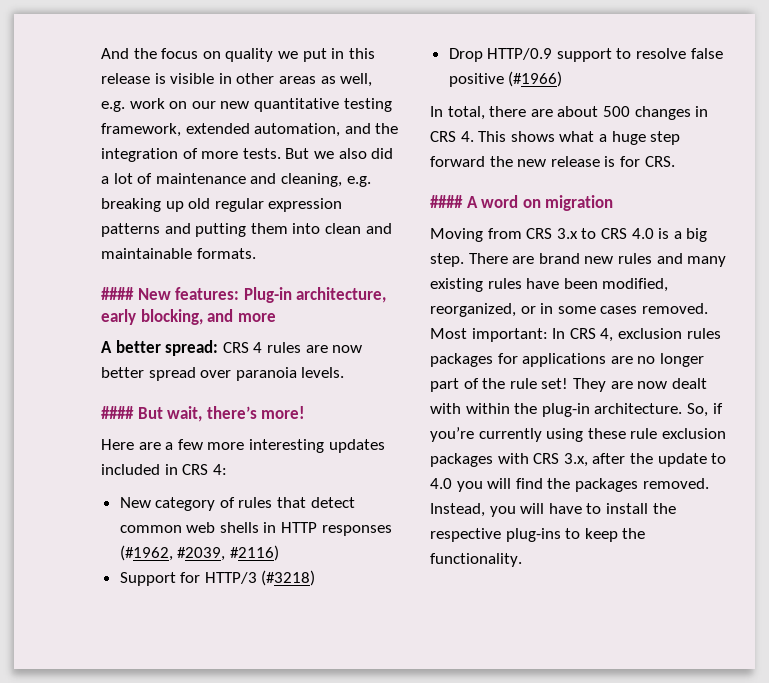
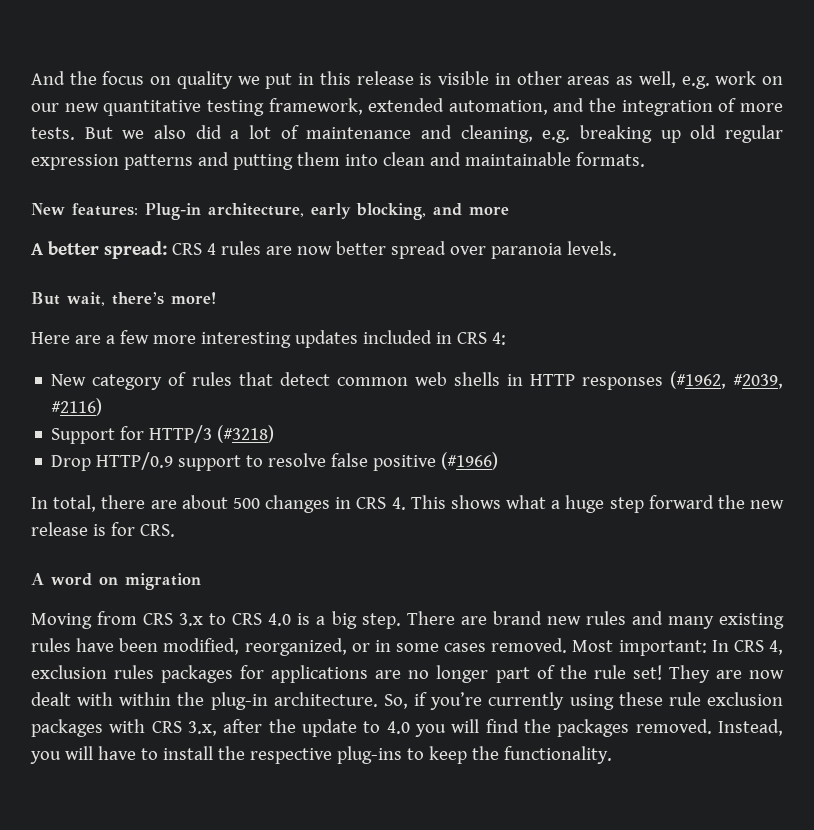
- #### New features: Plug-in architecture, early blocking, and more
+ New features: Plug-in architecture, early blocking, and more
- #### But wait, there’s more!
+ But wait, there’s more!
- #### A word on migration
+ A word on migration

